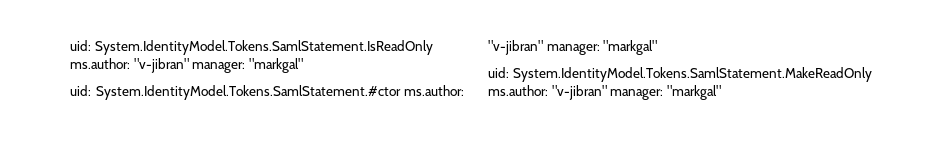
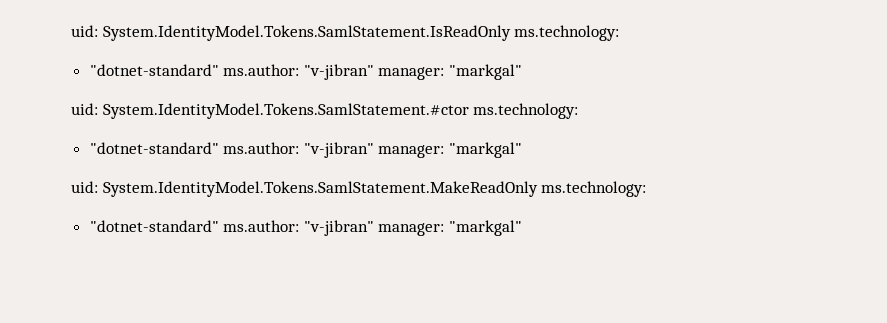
- uid: System.IdentityModel.Tokens.SamlStatement.IsReadOnly ms.author: "v-jibran" manager: "markgal"
+ uid: System.IdentityModel.Tokens.SamlStatement.IsReadOnly ms.technology:
+ "dotnet-standard" ms.author: "v-jibran" manager: "markgal"
- uid: System.IdentityModel.Tokens.SamlStatement.#ctor ms.author: "v-jibran" manager: "markgal"
+ uid: System.IdentityModel.Tokens.SamlStatement.#ctor ms.technology:
+ "dotnet-standard" ms.author: "v-jibran" manager: "markgal"
- uid: System.IdentityModel.Tokens.SamlStatement.MakeReadOnly ms.author: "v-jibran" manager: "markgal"
+ uid: System.IdentityModel.Tokens.SamlStatement.MakeReadOnly ms.technology:
+ "dotnet-standard" ms.author: "v-jibran" manager: "markgal"

